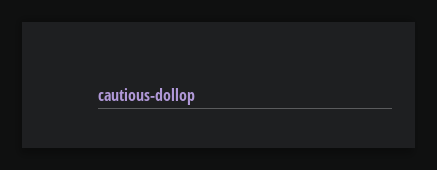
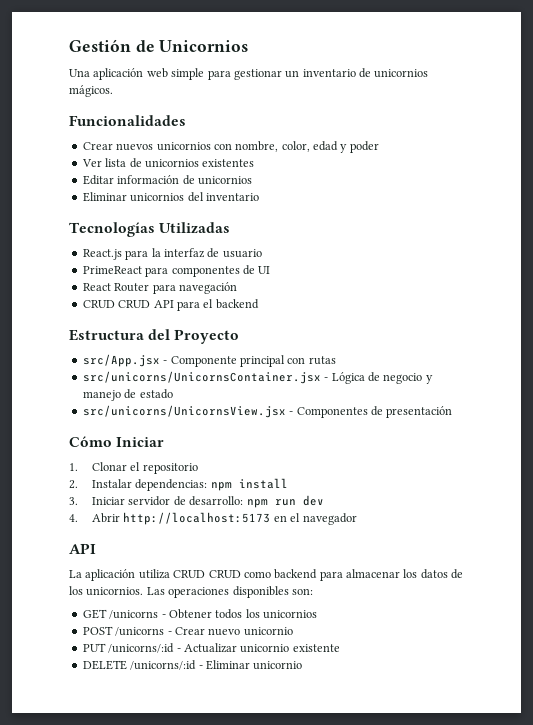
- cautious-dollop
+ Gestión de Unicornios
+ Una aplicación web simple para gestionar un inventario de unicornios mágicos.
+ Funcionalidades
+ Crear nuevos unicornios con nombre, color, edad y poder
+ Ver lista de unicornios existentes
+ Editar información de unicornios
+ Eliminar unicornios del inventario
+ Tecnologías Utilizadas
+ React.js para la interfaz de usuario
+ PrimeReact para componentes de UI
+ React Router para navegación
+ CRUD CRUD API para el backend
+ Estructura del Proyecto
+ src/App.jsx - Componente principal con rutas
+ src/unicorns/UnicornsContainer.jsx - Lógica de negocio y manejo de estado
+ src/unicorns/UnicornsView.jsx - Componentes de presentación
+ Cómo Iniciar
+ 1. Clonar el repositorio
+ 2. Instalar dependencias: npm install
+ 3. Iniciar servidor de desarrollo: npm run dev
+ 4. Abrir http://localhost:5173 en el navegador
+ API
+ La aplicación utiliza CRUD CRUD como backend para almacenar los datos de los unicornios. Las operaciones disponibles son:
+ GET /unicorns - Obtener todos los unicornios
+ POST /unicorns - Crear nuevo unicornio
+ PUT /unicorns/:id - Actualizar unicornio existente
+ DELETE /unicorns/:id - Eliminar unicornio

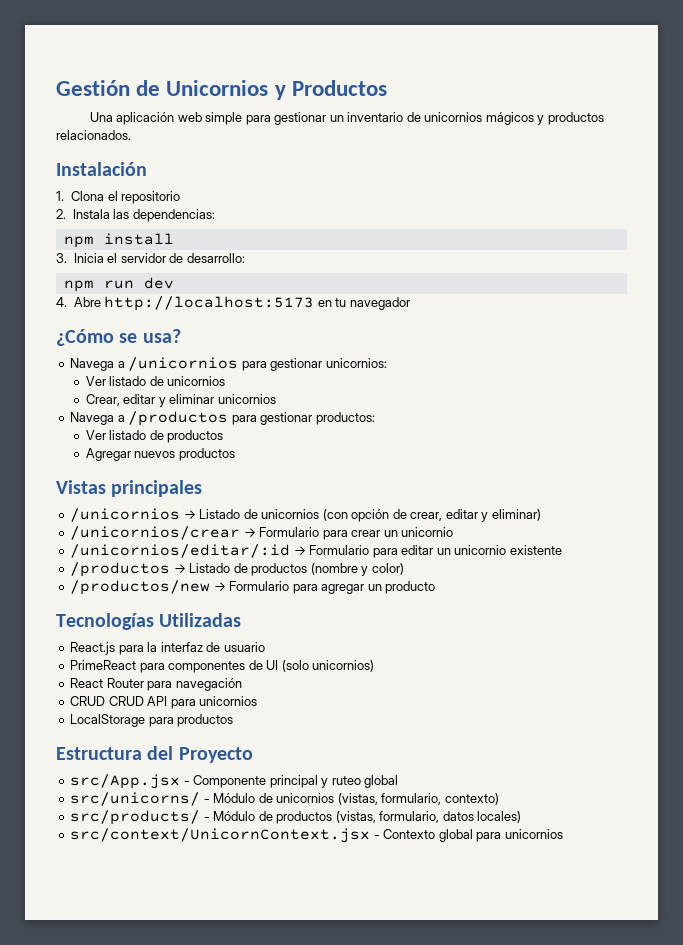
- Gestión de Unicornios
+ Gestión de Unicornios y Productos
- Una aplicación web simple para gestionar un inventario de unicornios mágicos.
- Funcionalidades
- Crear nuevos unicornios con nombre, color, edad y poder
- Ver lista de unicornios existentes
- Editar información de unicornios
- Eliminar unicornios del inventario
+ Una aplicación web simple para gestionar un inventario de unicornios mágicos y productos relacionados.
+ Instalación
+ 1. Clona el repositorio
+ 2. Instala las dependencias:
+ npm install
+ 3. Inicia el servidor de desarrollo:
+ npm run dev
+ 4. Abre http://localhost:5173 en tu navegador
+ ¿Cómo se usa?
+ Navega a /unicornios para gestionar unicornios:
+ Ver listado de unicornios
+ Crear, editar y eliminar unicornios
+ Navega a /productos para gestionar productos:
+ Ver listado de productos
+ Agregar nuevos productos
+ Vistas principales
+ /unicornios → Listado de unicornios (con opción de crear, editar y eliminar)
+ /unicornios/crear → Formulario para crear un unicornio
+ /unicornios/editar/:id → Formulario para editar un unicornio existente
+ /productos → Listado de productos (nombre y color)
+ /productos/new → Formulario para agregar un producto
- PrimeReact para componentes de UI
+ PrimeReact para componentes de UI (solo unicornios)
- CRUD CRUD API para el backend
+ CRUD CRUD API para unicornios
+ LocalStorage para productos
- src/App.jsx - Componente principal con rutas
- src/unicorns/UnicornsContainer.jsx - Lógica de negocio y manejo de estado
- src/unicorns/UnicornsView.jsx - Componentes de presentación
- Cómo Iniciar
- 1. Clonar el repositorio
- 2. Instalar dependencias: npm install
- 3. Iniciar servidor de desarrollo: npm run dev
- 4. Abrir http://localhost:5173 en el navegador
- API
- La aplicación utiliza CRUD CRUD como backend para almacenar los datos de los unicornios. Las operaciones disponibles son:
- GET /unicorns - Obtener todos los unicornios
- POST /unicorns - Crear nuevo unicornio
- PUT /unicorns/:id - Actualizar unicornio existente
- DELETE /unicorns/:id - Eliminar unicornio
+ src/App.jsx - Componente principal y ruteo global
+ src/unicorns/ - Módulo de unicornios (vistas, formulario, contexto)
+ src/products/ - Módulo de productos (vistas, formulario, datos locales)
+ src/context/UnicornContext.jsx - Contexto global para unicornios

